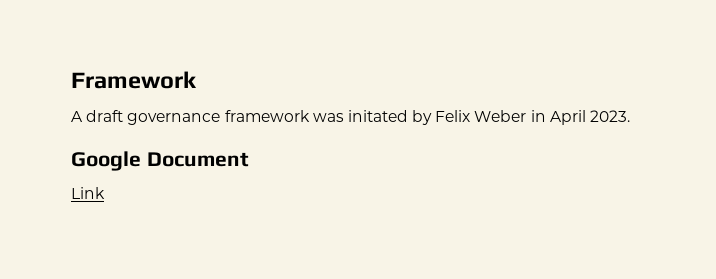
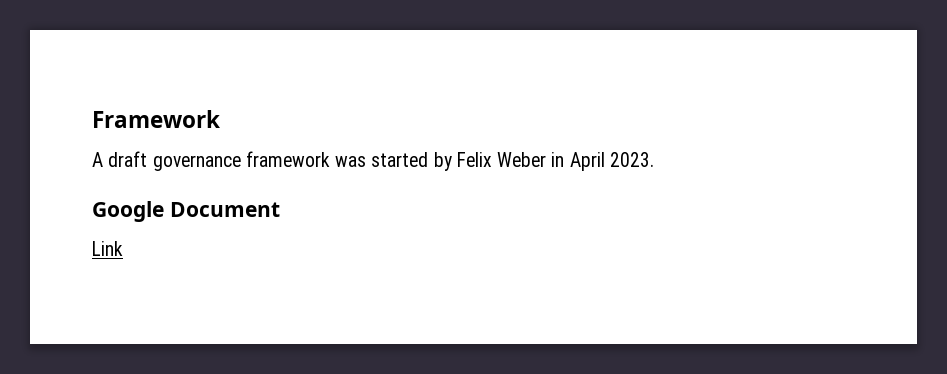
- A draft governance framework was initated by Felix Weber in April 2023.
+ A draft governance framework was started by Felix Weber in April 2023.

